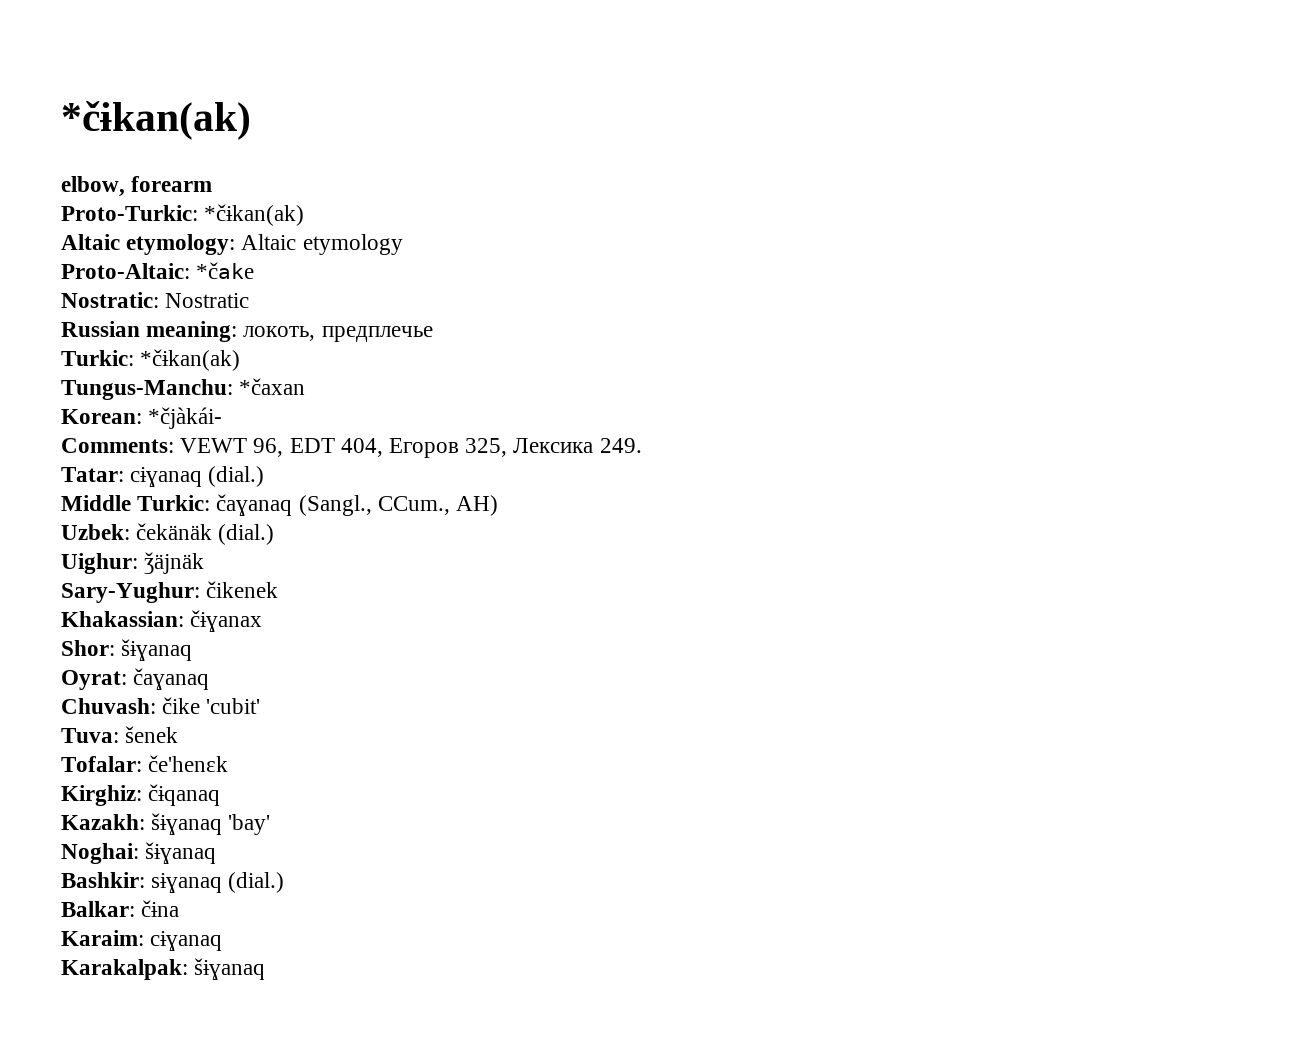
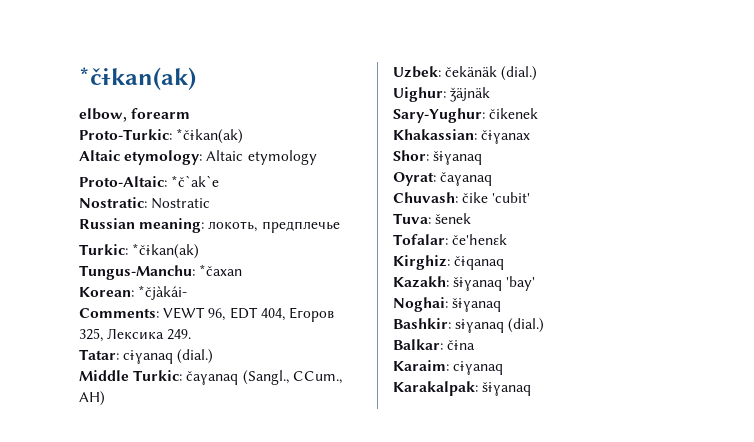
- Proto-Altaic: *čake
+ Proto-Altaic: *č`ak`e

